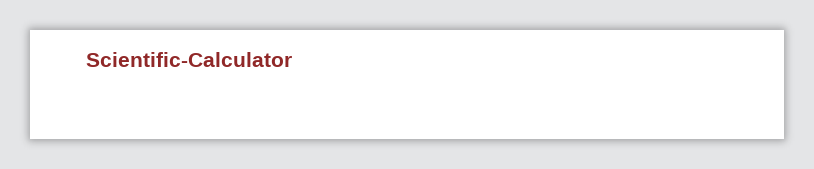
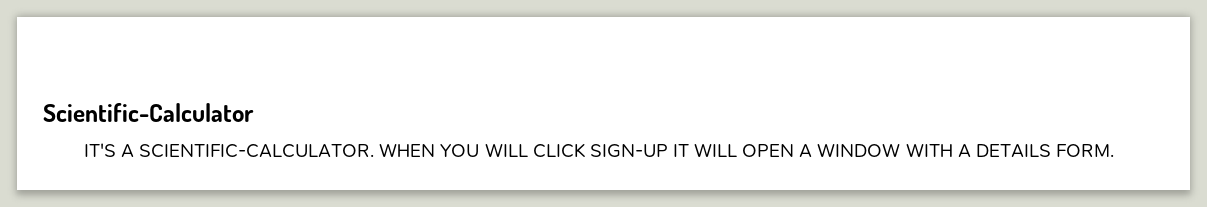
+ IT'S A SCIENTIFIC-CALCULATOR. WHEN YOU WILL CLICK SIGN-UP IT WILL OPEN A WINDOW WITH A DETAILS FORM.

